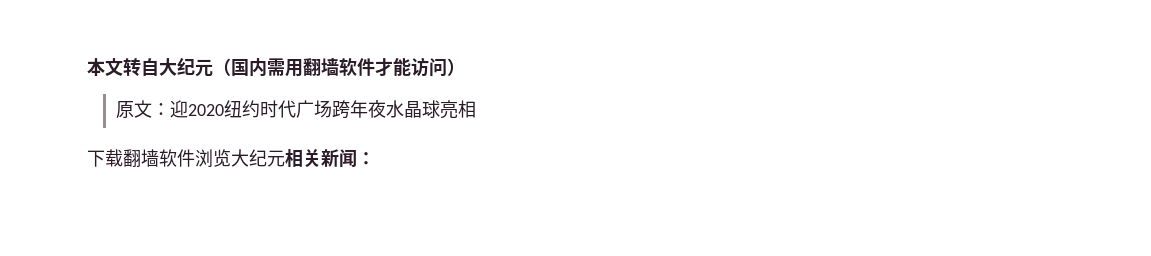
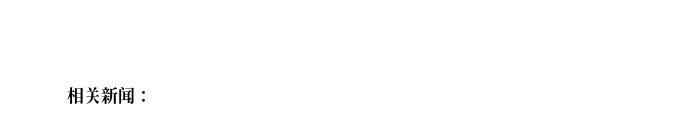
- 本文转自大纪元（国内需用翻墙软件才能访问）
- 原文：迎2020纽约时代广场跨年夜水晶球亮相
- 下载翻墙软件浏览大纪元相关新闻：
+ 相关新闻：

